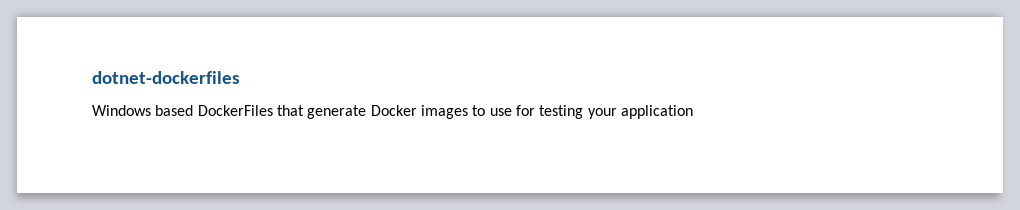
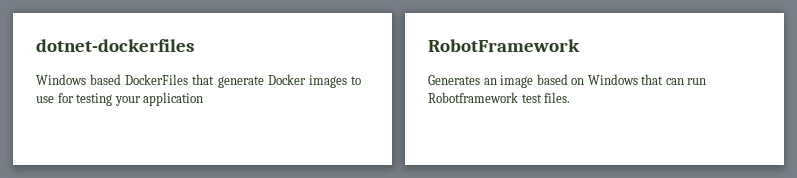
+ RobotFramework
+ Generates an image based on Windows that can run Robotframework test files.

